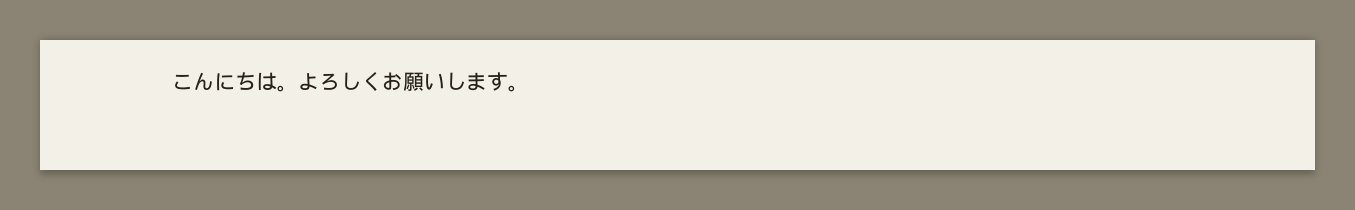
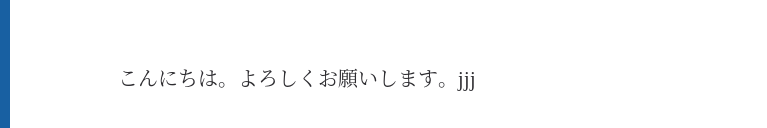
- よろしくお願いします。
+ よろしくお願いします。jjj

